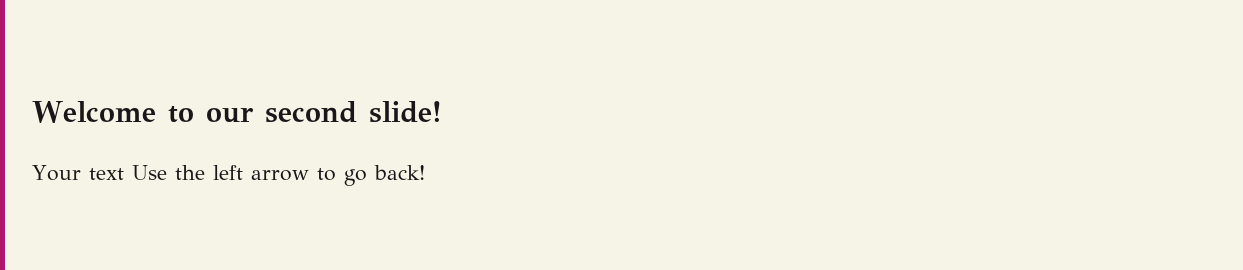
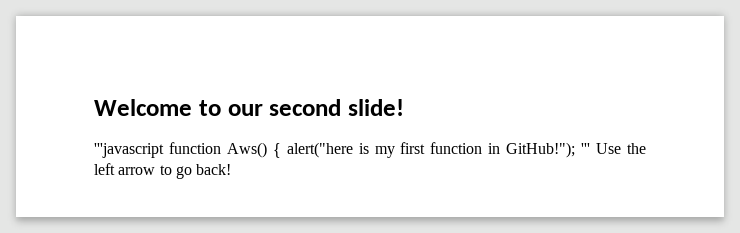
- Your text Use the left arrow to go back!
+ '''javascript function Aws() { alert("here is my first function in GitHub!"); ''' Use the left arrow to go back!

